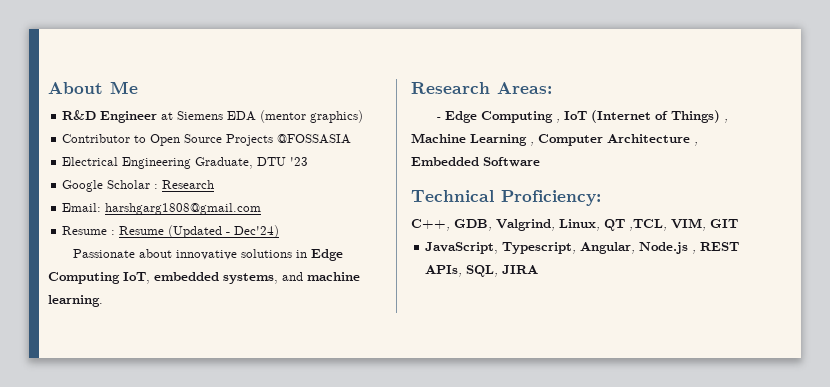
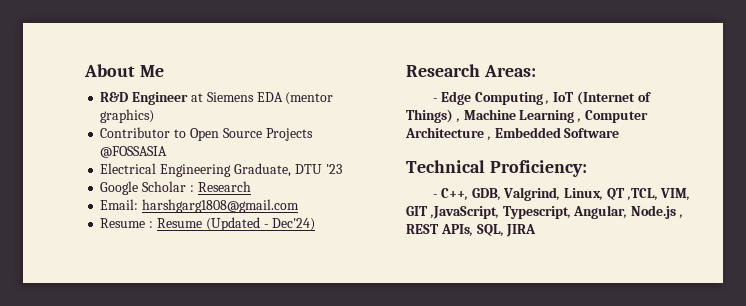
- Passionate about innovative solutions in Edge Computing IoT, embedded systems, and machine learning.
- C++, GDB, Valgrind, Linux, QT ,TCL, VIM, GIT
- JavaScript, Typescript, Angular, Node.js , REST APIs, SQL, JIRA
+ - C++, GDB, Valgrind, Linux, QT ,TCL, VIM, GIT ,JavaScript, Typescript, Angular, Node.js , REST APIs, SQL, JIRA

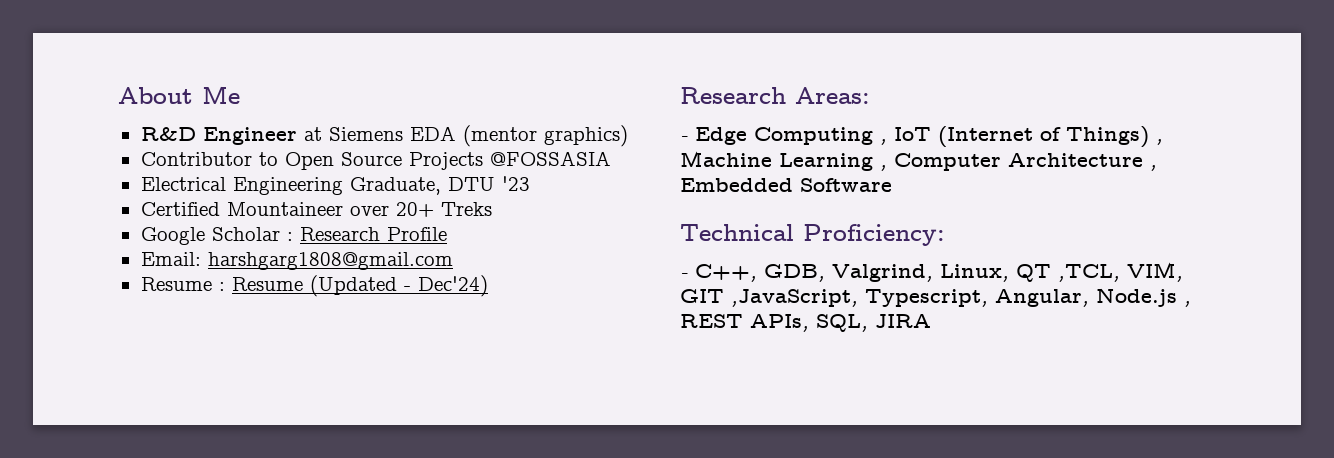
+ Certified Mountaineer over 20+ Treks
- Google Scholar : Research
+ Google Scholar : Research Profile

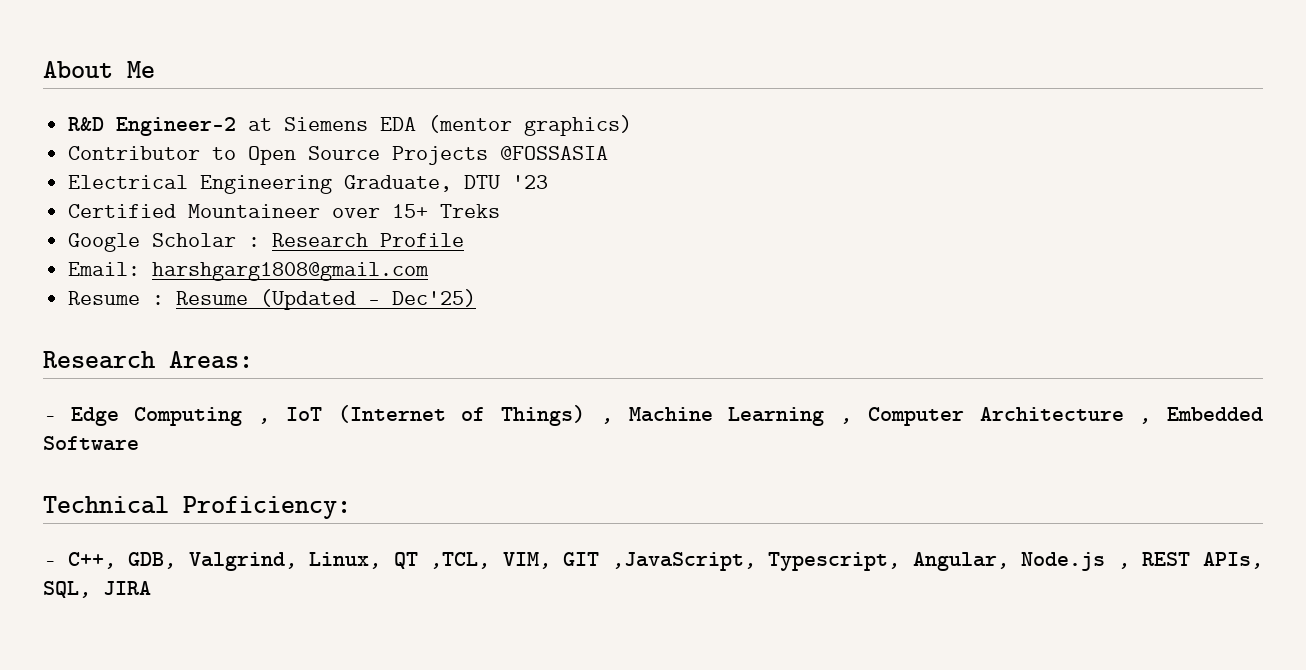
- R&D Engineer at Siemens EDA (mentor graphics)
+ R&D Engineer-2 at Siemens EDA (mentor graphics)
- Certified Mountaineer over 20+ Treks
+ Certified Mountaineer over 15+ Treks
- Resume : Resume (Updated - Dec'24)
+ Resume : Resume (Updated - Dec'25)

